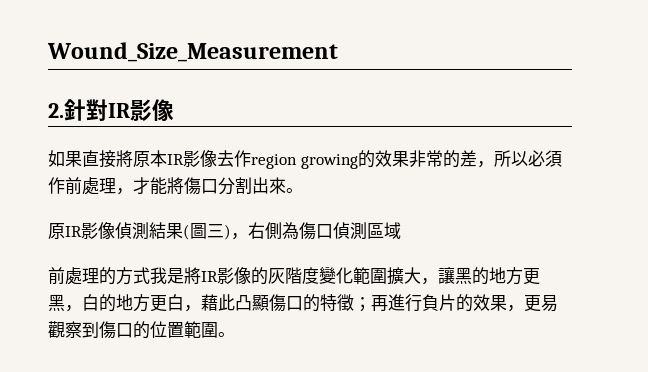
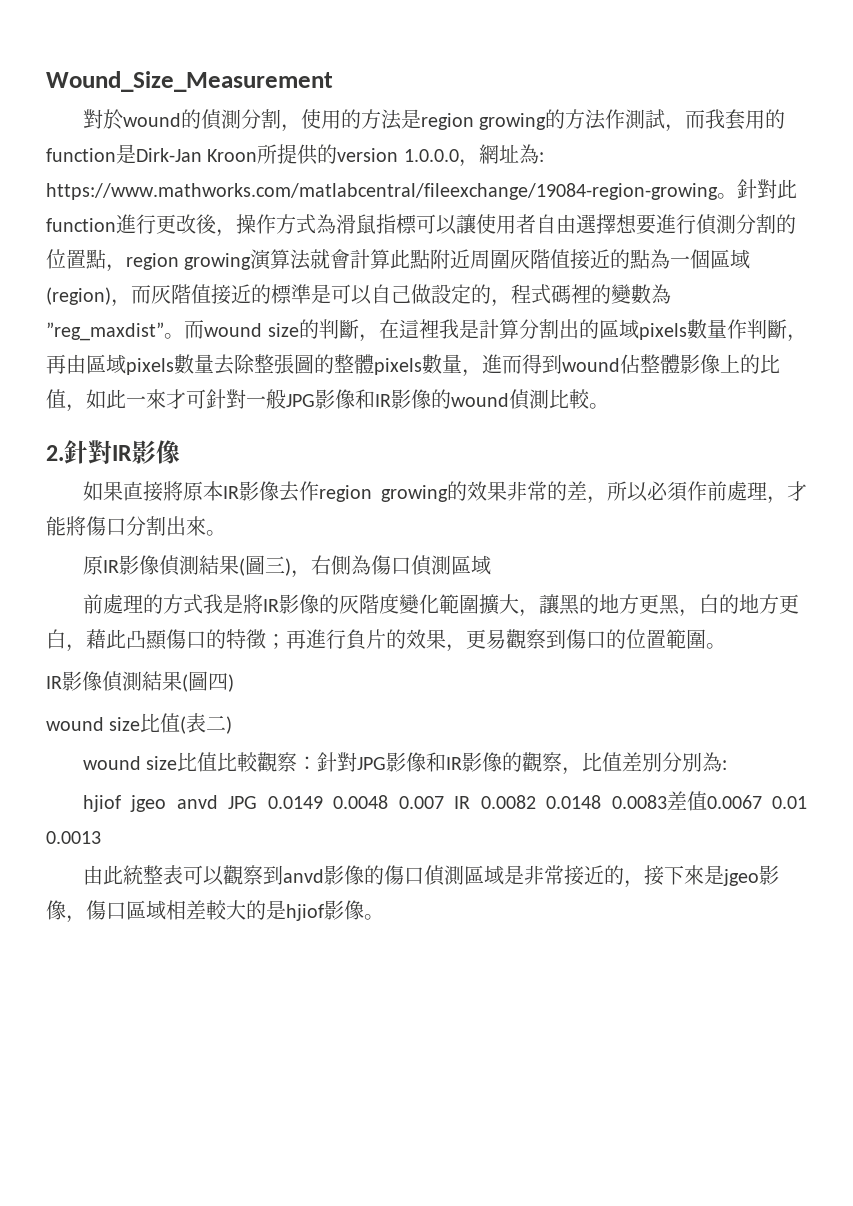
+ 對於wound的偵測分割，使用的方法是region growing的方法作測試，而我套用的function是Dirk-Jan Kroon所提供的version 1.0.0.0，網址為: https://www.mathworks.com/matlabcentral/fileexchange/19084-region-growing。針對此function進行更改後，操作方式為滑鼠指標可以讓使用者自由選擇想要進行偵測分割的位置點，region growing演算法就會計算此點附近周圍灰階值接近的點為一個區域(region)，而灰階值接近的標準是可以自己做設定的，程式碼裡的變數為”reg_maxdist”。而wound size的判斷，在這裡我是計算分割出的區域pixels數量作判斷，再由區域pixels數量去除整張圖的整體pixels數量，進而得到wound佔整體影像上的比值，如此一來才可針對一般JPG影像和IR影像的wound偵測比較。
+ IR影像偵測結果(圖四)
+ wound size比值(表二)
+ wound size比值比較觀察：針對JPG影像和IR影像的觀察，比值差別分別為:
+ hjiof jgeo anvd JPG 0.0149 0.0048 0.007 IR 0.0082 0.0148 0.0083差值0.0067 0.01 0.0013
+ 由此統整表可以觀察到anvd影像的傷口偵測區域是非常接近的，接下來是jgeo影像，傷口區域相差較大的是hjiof影像。

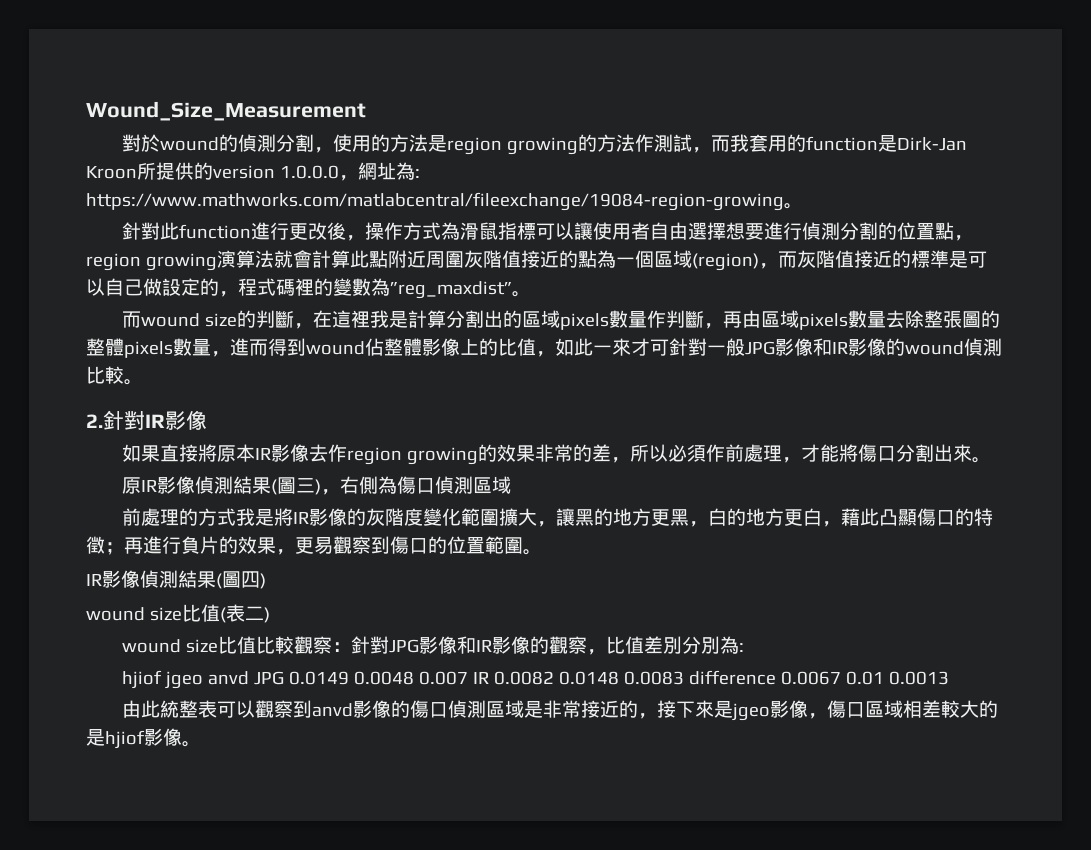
- https://www.mathworks.com/matlabcentral/fileexchange/19084-region-growing。針對此function進行更改後，操作方式為滑鼠指標可以讓使用者自由選擇想要進行偵測分割的位置點，region growing演算法就會計算此點附近周圍灰階值接近的點為一個區域(region)，而灰階值接近的標準是可以自己做設定的，程式碼裡的變數為”reg_maxdist”。而wound size的判斷，在這裡我是計算分割出的區域pixels數量作判斷，再由區域pixels數量去除整張圖的整體pixels數量，進而得到wound佔整體影像上的比值，如此一來才可針對一般JPG影像和IR影像的wound偵測比較。
+ https://www.mathworks.com/matlabcentral/fileexchange/19084-region-growing。
+ 針對此function進行更改後，操作方式為滑鼠指標可以讓使用者自由選擇想要進行偵測分割的位置點，region growing演算法就會計算此點附近周圍灰階值接近的點為一個區域(region)，而灰階值接近的標準是可以自己做設定的，程式碼裡的變數為”reg_maxdist”。
+ 而wound size的判斷，在這裡我是計算分割出的區域pixels數量作判斷，再由區域pixels數量去除整張圖的整體pixels數量，進而得到wound佔整體影像上的比值，如此一來才可針對一般JPG影像和IR影像的wound偵測比較。
- hjiof jgeo anvd JPG 0.0149 0.0048 0.007 IR 0.0082 0.0148 0.0083差值0.0067 0.01 0.0013
+ hjiof jgeo anvd JPG 0.0149 0.0048 0.007 IR 0.0082 0.0148 0.0083 difference 0.0067 0.01 0.0013

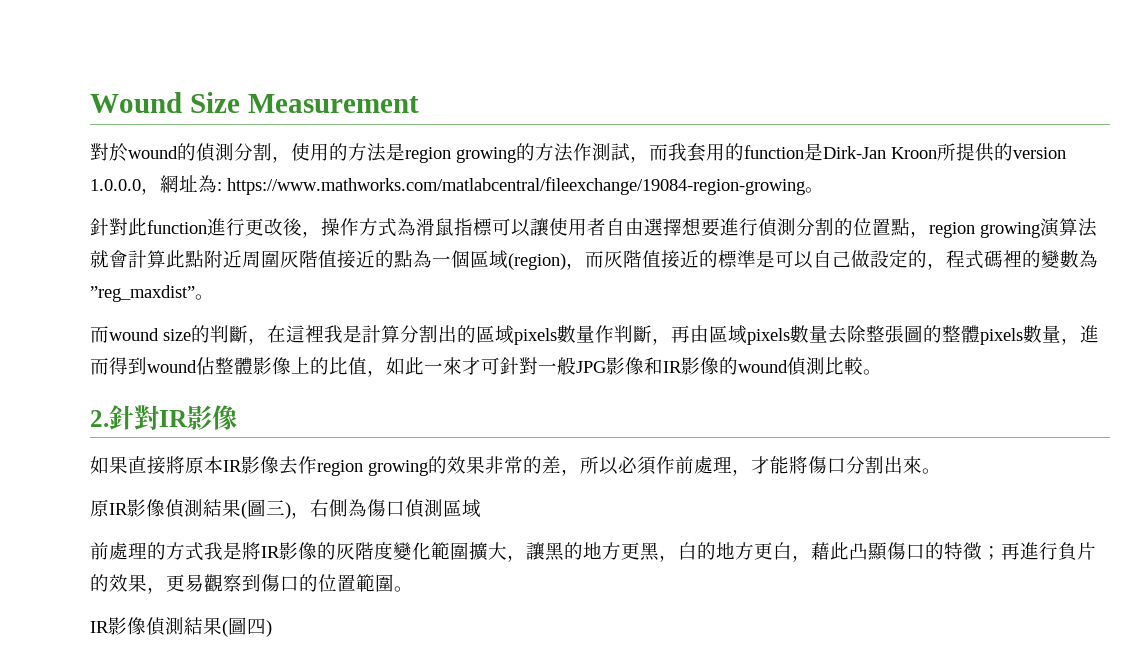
- Wound_Size_Measurement
+ Wound Size Measurement
- wound size比值(表二)
- wound size比值比較觀察：針對JPG影像和IR影像的觀察，比值差別分別為:
- hjiof jgeo anvd JPG 0.0149 0.0048 0.007 IR 0.0082 0.0148 0.0083 difference 0.0067 0.01 0.0013
- 由此統整表可以觀察到anvd影像的傷口偵測區域是非常接近的，接下來是jgeo影像，傷口區域相差較大的是hjiof影像。

